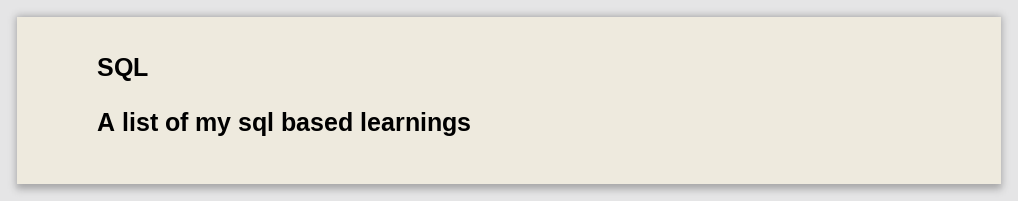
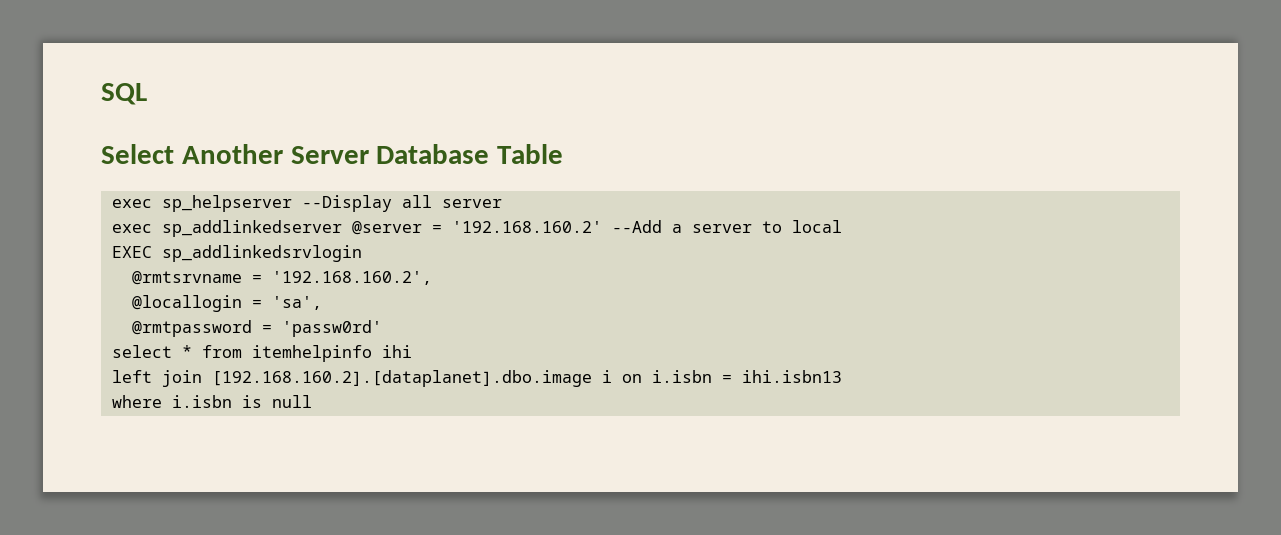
- A list of my sql based learnings
+ Select Another Server Database Table
+ exec sp_helpserver --Display all server
+ exec sp_addlinkedserver @server = '192.168.160.2' --Add a server to local
+ EXEC sp_addlinkedsrvlogin
+ @rmtsrvname = '192.168.160.2',
+ @locallogin = 'sa',
+ @rmtpassword = 'passw0rd'
+ select * from itemhelpinfo ihi
+ left join [192.168.160.2].[dataplanet].dbo.image i on i.isbn = ihi.isbn13
+ where i.isbn is null

